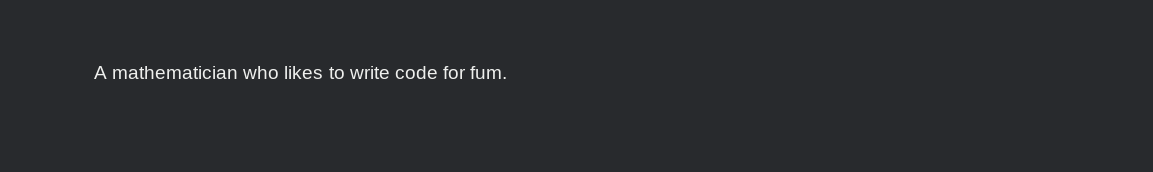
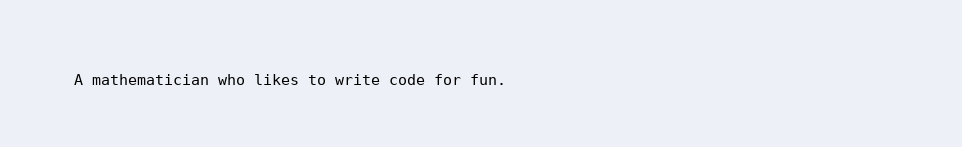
- A mathematician who likes to write code for fum.
+ A mathematician who likes to write code for fun.

